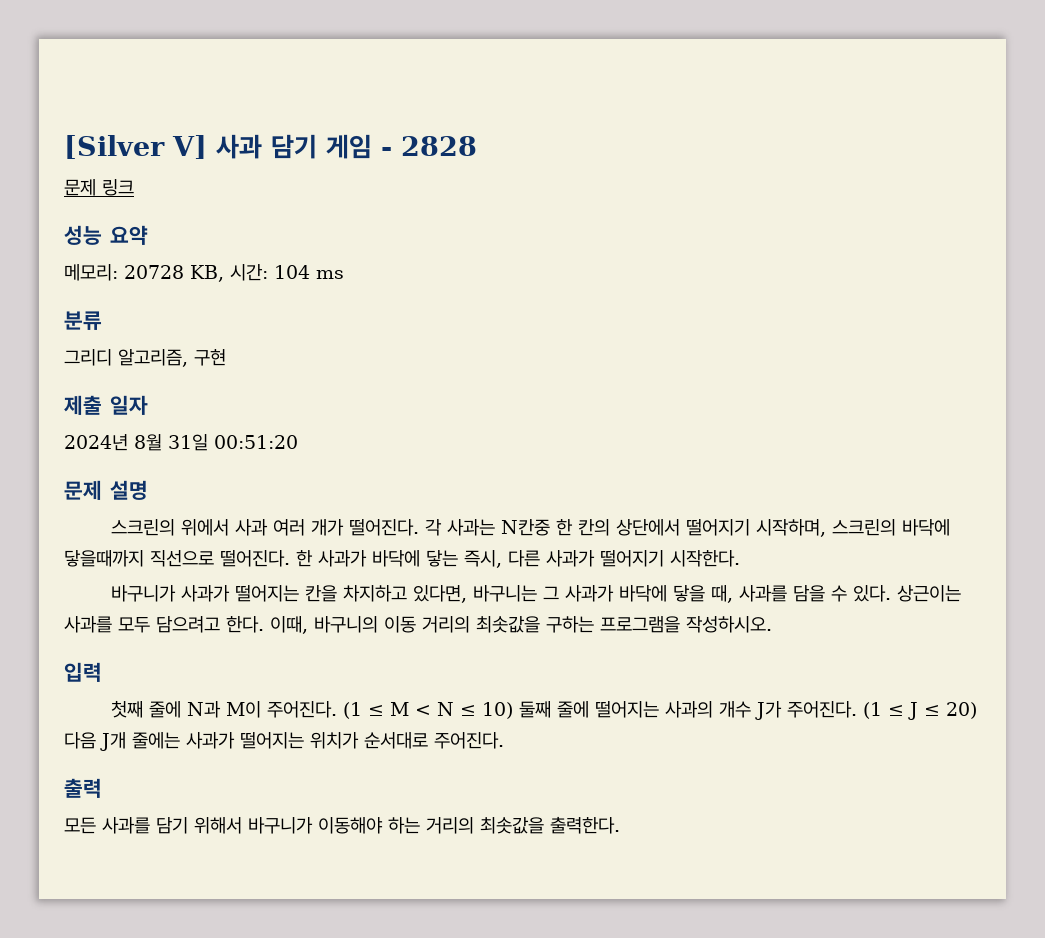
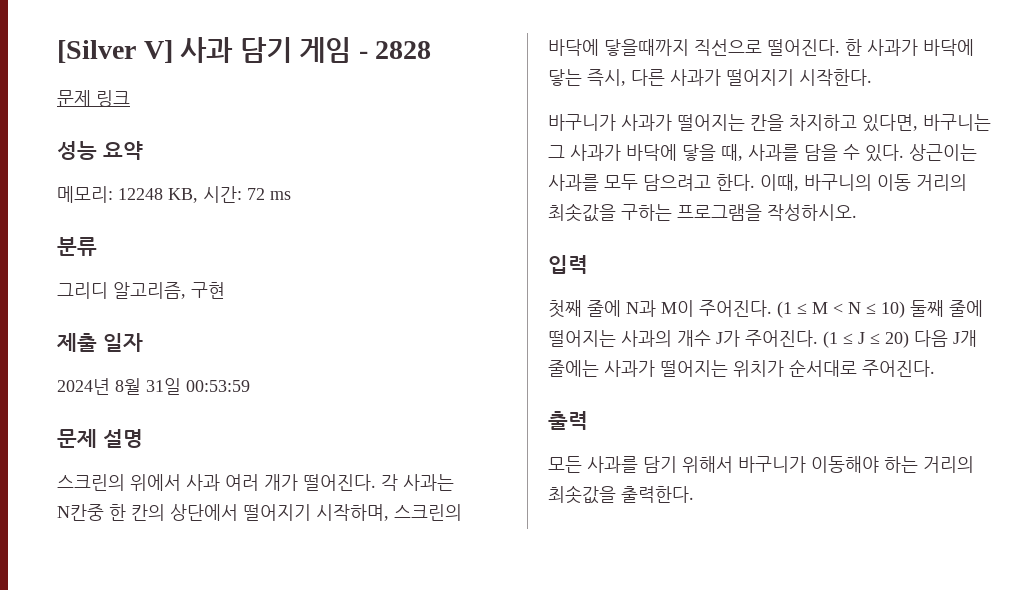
- 메모리: 20728 KB, 시간: 104 ms
+ 메모리: 12248 KB, 시간: 72 ms
- 2024년 8월 31일 00:51:20
+ 2024년 8월 31일 00:53:59

